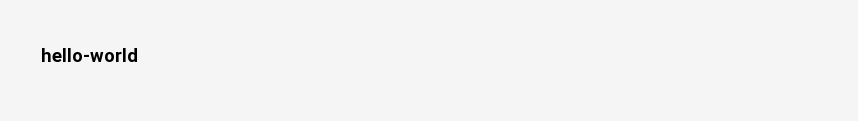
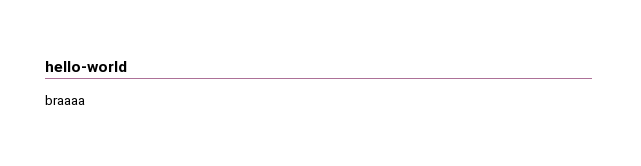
+ braaaa

